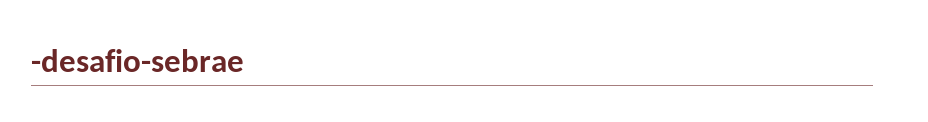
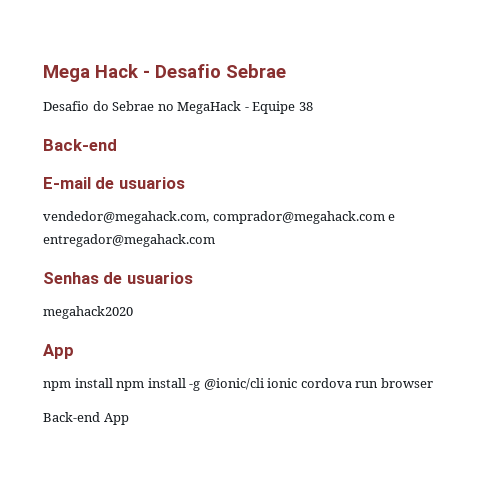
- -desafio-sebrae
+ Mega Hack - Desafio Sebrae
+ Desafio do Sebrae no MegaHack - Equipe 38
+ Back-end
+ E-mail de usuarios
+ vendedor@megahack.com, comprador@megahack.com e entregador@megahack.com
+ Senhas de usuarios
+ megahack2020
+ App
+ npm install npm install -g @ionic/cli ionic cordova run browser
+ Back-end App

